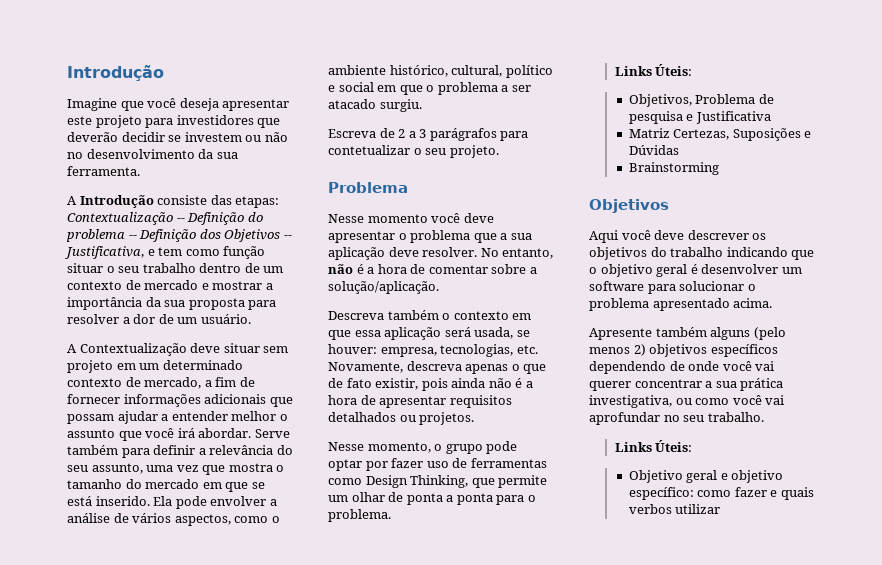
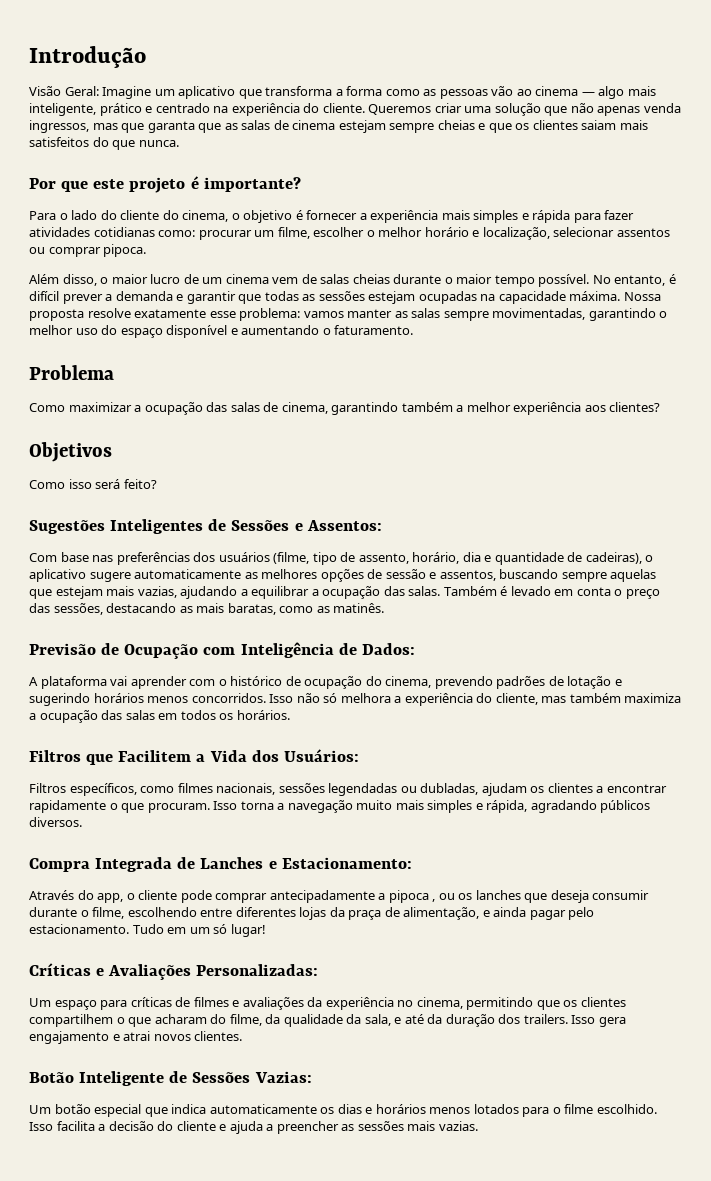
- Imagine que você deseja apresentar este projeto para investidores que deverão decidir se investem ou não no desenvolvimento da sua ferramenta.
- A Introdução consiste das etapas: Contextualização -- Definição do problema -- Definição dos Objetivos -- Justificativa, e tem como função situar o seu trabalho dentro de um contexto de mercado e mostrar a importância da sua proposta para resolver a dor de um usuário.
- A Contextualização deve situar sem projeto em um determinado contexto de mercado, a fim de fornecer informações adicionais que possam ajudar a entender melhor o assunto que você irá abordar. Serve também para definir a relevância do seu assunto, uma vez que mostra o tamanho do mercado em que se está inserido. Ela pode envolver a análise de vários aspectos, como o ambiente histórico, cultural, político e social em que o problema a ser atacado surgiu.
- Escreva de 2 a 3 parágrafos para contetualizar o seu projeto.
+ Visão Geral: Imagine um aplicativo que transforma a forma como as pessoas vão ao cinema — algo mais inteligente, prático e centrado na experiência do cliente. Queremos criar uma solução que não apenas venda ingressos, mas que garanta que as salas de cinema estejam sempre cheias e que os clientes saiam mais satisfeitos do que nunca.
+ Por que este projeto é importante?
+ Para o lado do cliente do cinema, o objetivo é fornecer a experiência mais simples e rápida para fazer atividades cotidianas como: procurar um filme, escolher o melhor horário e localização, selecionar assentos ou comprar pipoca.
+ Além disso, o maior lucro de um cinema vem de salas cheias durante o maior tempo possível. No entanto, é difícil prever a demanda e garantir que todas as sessões estejam ocupadas na capacidade máxima. Nossa proposta resolve exatamente esse problema: vamos manter as salas sempre movimentadas, garantindo o melhor uso do espaço disponível e aumentando o faturamento.
  Problema
- Nesse momento você deve apresentar o problema que a sua aplicação deve resolver. No entanto, não é a hora de comentar sobre a solução/aplicação.
- Descreva também o contexto em que essa aplicação será usada, se houver: empresa, tecnologias, etc. Novamente, descreva apenas o que de fato existir, pois ainda não é a hora de apresentar requisitos detalhados ou projetos.
- Nesse momento, o grupo pode optar por fazer uso de ferramentas como Design Thinking, que permite um olhar de ponta a ponta para o problema.
- Links Úteis:
- Objetivos, Problema de pesquisa e Justificativa
- Matriz Certezas, Suposições e Dúvidas
- Brainstorming
+ Como maximizar a ocupação das salas de cinema, garantindo também a melhor experiência aos clientes?
  Objetivos
- Aqui você deve descrever os objetivos do trabalho indicando que o objetivo geral é desenvolver um software para solucionar o problema apresentado acima.
- Apresente também alguns (pelo menos 2) objetivos específicos dependendo de onde você vai querer concentrar a sua prática investigativa, ou como você vai aprofundar no seu trabalho.
- Links Úteis:
- Objetivo geral e objetivo específico: como fazer e quais verbos utilizar
+ Como isso será feito?
+ Sugestões Inteligentes de Sessões e Assentos:
+ Com base nas preferências dos usuários (filme, tipo de assento, horário, dia e quantidade de cadeiras), o aplicativo sugere automaticamente as melhores opções de sessão e assentos, buscando sempre aquelas que estejam mais vazias, ajudando a equilibrar a ocupação das salas. Também é levado em conta o preço das sessões, destacando as mais baratas, como as matinês.
+ Previsão de Ocupação com Inteligência de Dados:
+ A plataforma vai aprender com o histórico de ocupação do cinema, prevendo padrões de lotação e sugerindo horários menos concorridos. Isso não só melhora a experiência do cliente, mas também maximiza a ocupação das salas em todos os horários.
+ Filtros que Facilitem a Vida dos Usuários:
+ Filtros específicos, como filmes nacionais, sessões legendadas ou dubladas, ajudam os clientes a encontrar rapidamente o que procuram. Isso torna a navegação muito mais simples e rápida, agradando públicos diversos.
+ Compra Integrada de Lanches e Estacionamento:
+ Através do app, o cliente pode comprar antecipadamente a pipoca , ou os lanches que deseja consumir durante o filme, escolhendo entre diferentes lojas da praça de alimentação, e ainda pagar pelo estacionamento. Tudo em um só lugar!
+ Críticas e Avaliações Personalizadas:
+ Um espaço para críticas de filmes e avaliações da experiência no cinema, permitindo que os clientes compartilhem o que acharam do filme, da qualidade da sala, e até da duração dos trailers. Isso gera engajamento e atrai novos clientes.
+ Botão Inteligente de Sessões Vazias:
+ Um botão especial que indica automaticamente os dias e horários menos lotados para o filme escolhido. Isso facilita a decisão do cliente e ajuda a preencher as sessões mais vazias.

